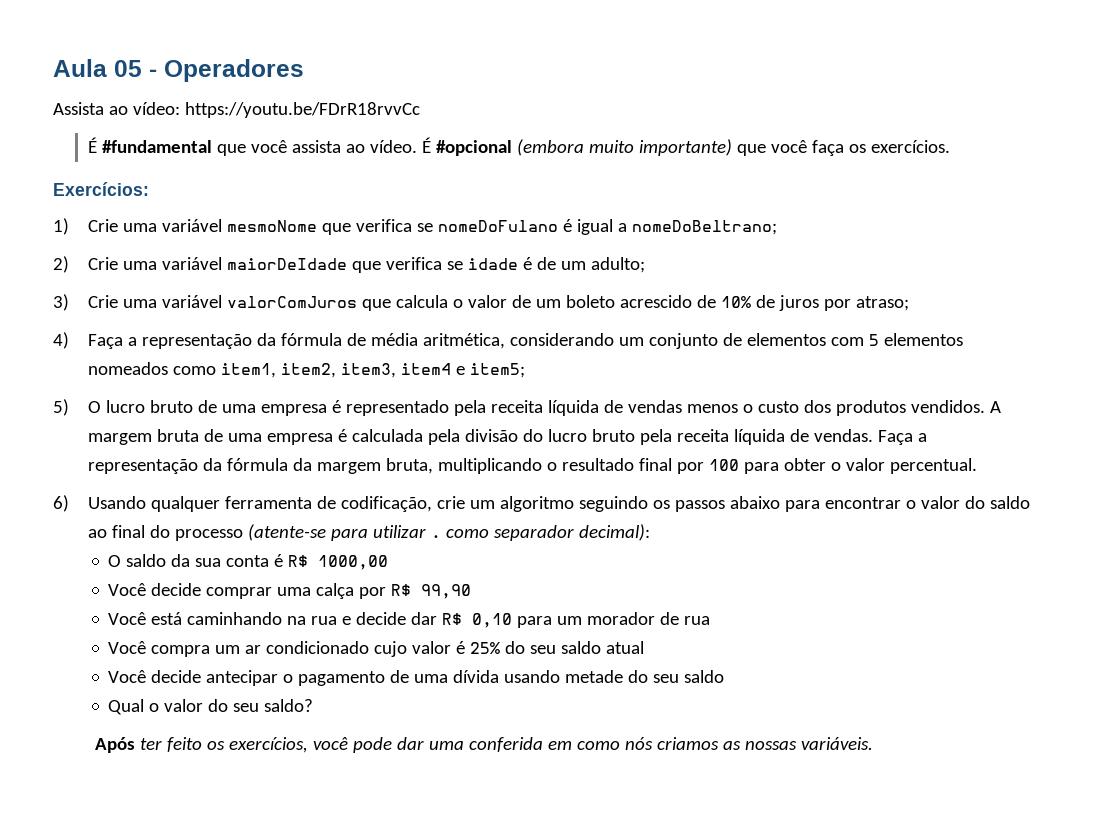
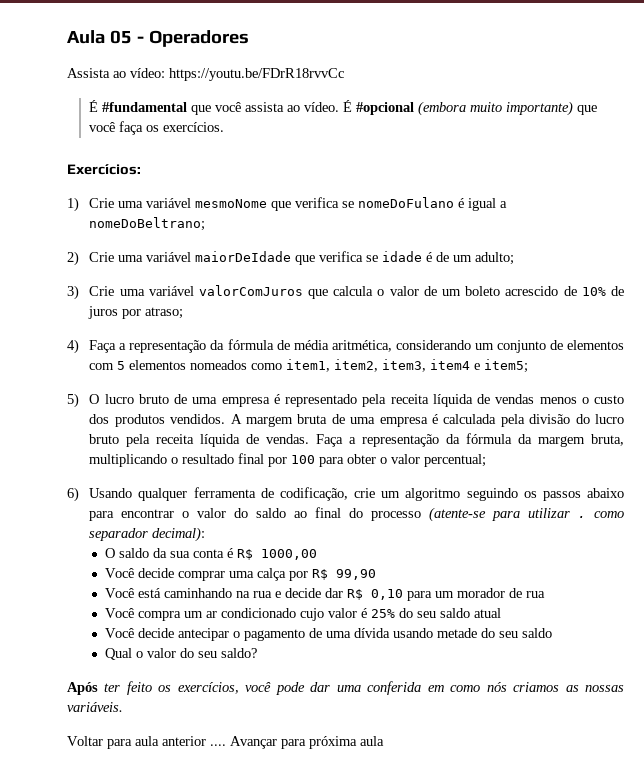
- Faça a representação da fórmula da margem bruta, multiplicando o resultado final por 100 para obter o valor percentual.
+ Faça a representação da fórmula da margem bruta, multiplicando o resultado final por 100 para obter o valor percentual;
+ Voltar para aula anterior .... Avançar para próxima aula

